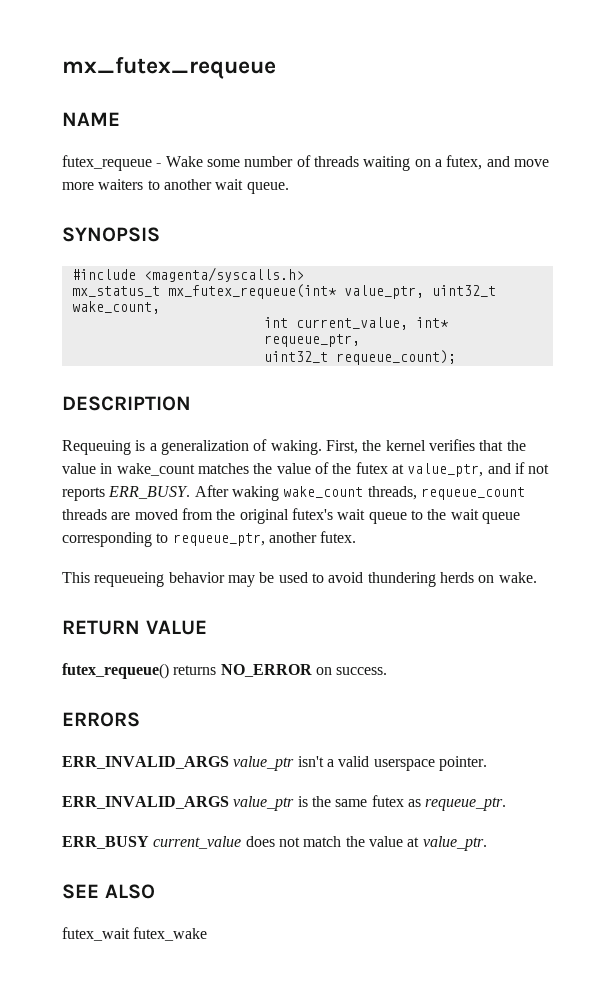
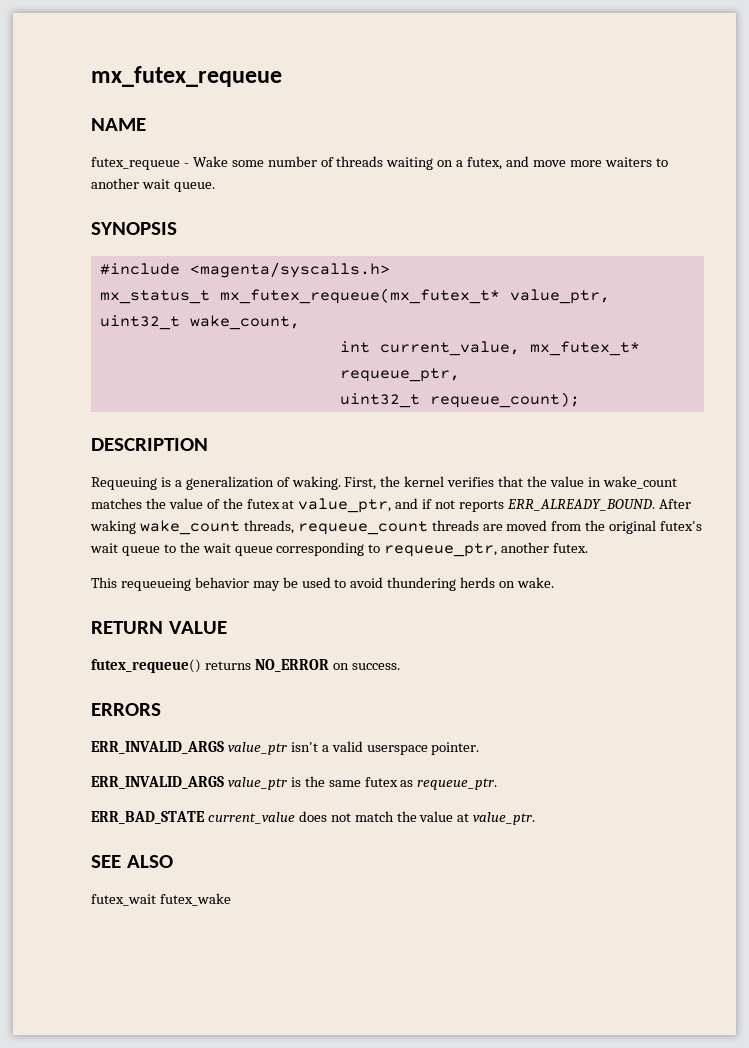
- mx_status_t mx_futex_requeue(int* value_ptr, uint32_t wake_count,
+ mx_status_t mx_futex_requeue(mx_futex_t* value_ptr, uint32_t wake_count,
- int current_value, int* requeue_ptr,
+ int current_value, mx_futex_t* requeue_ptr,
- First, the kernel verifies that the value in wake_count matches the value of the futex at value_ptr, and if not reports ERR_BUSY.
+ First, the kernel verifies that the value in wake_count matches the value of the futex at value_ptr, and if not reports ERR_ALREADY_BOUND.
- ERR_BUSY current_value does not match the value at value_ptr.
+ ERR_BAD_STATE current_value does not match the value at value_ptr.

